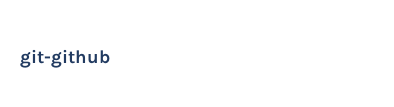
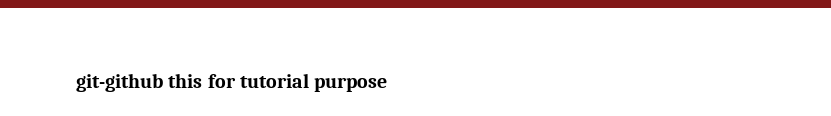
- git-github
+ git-github this for tutorial purpose

